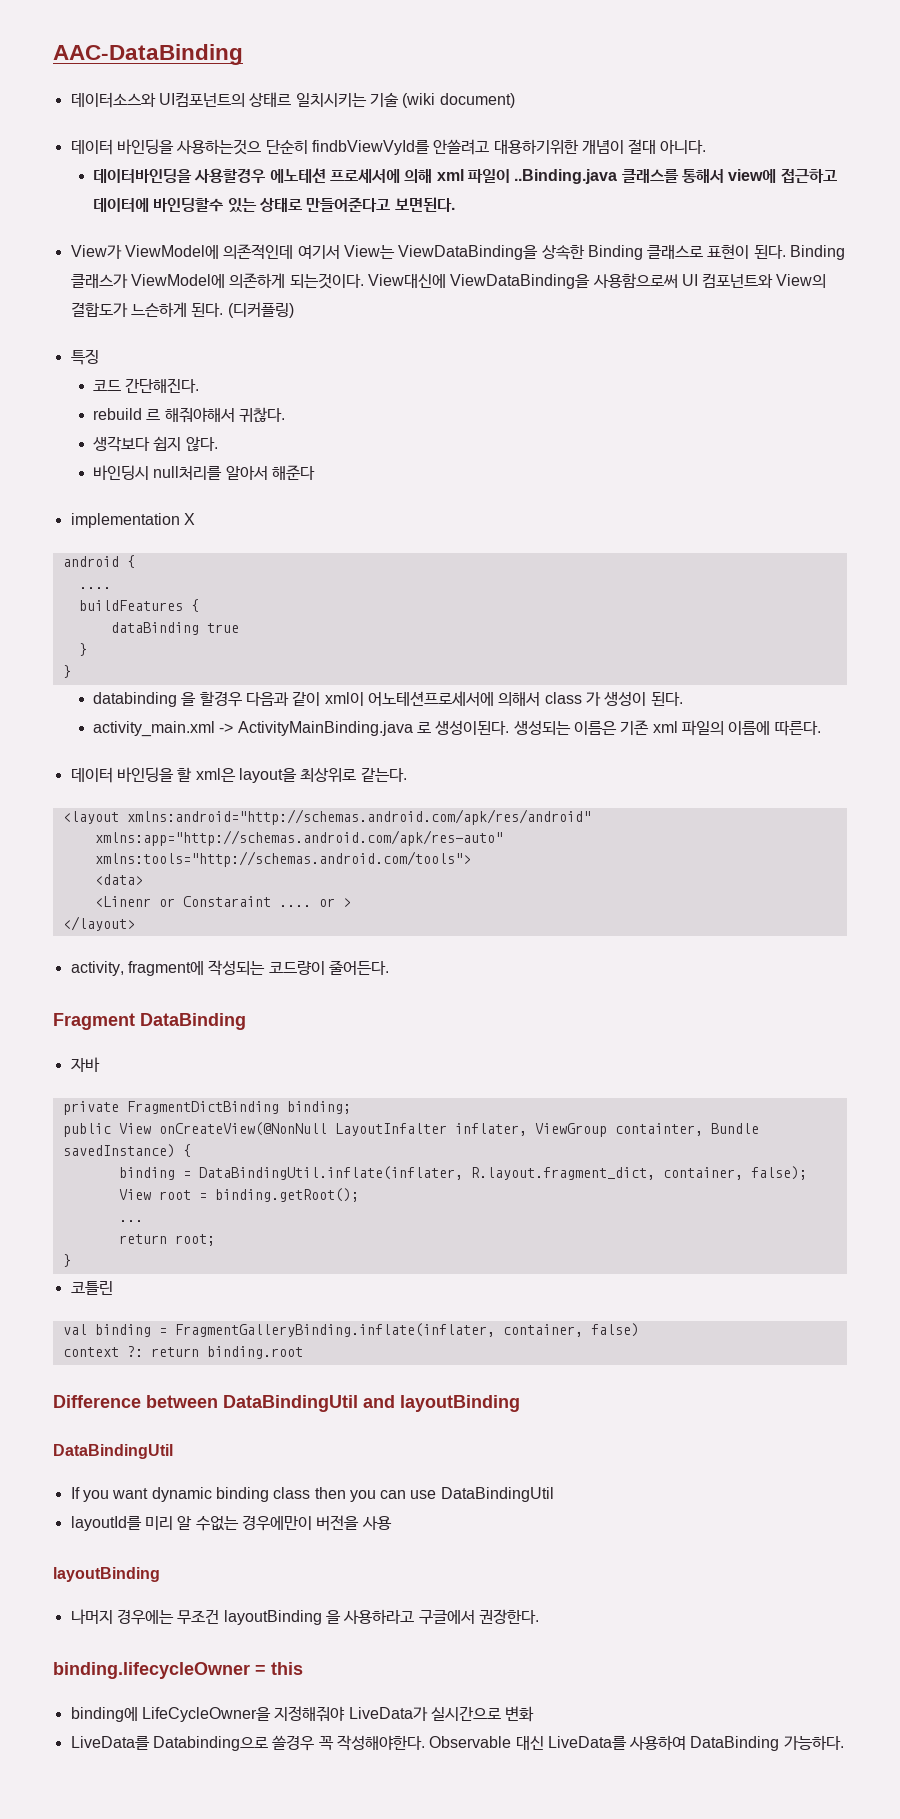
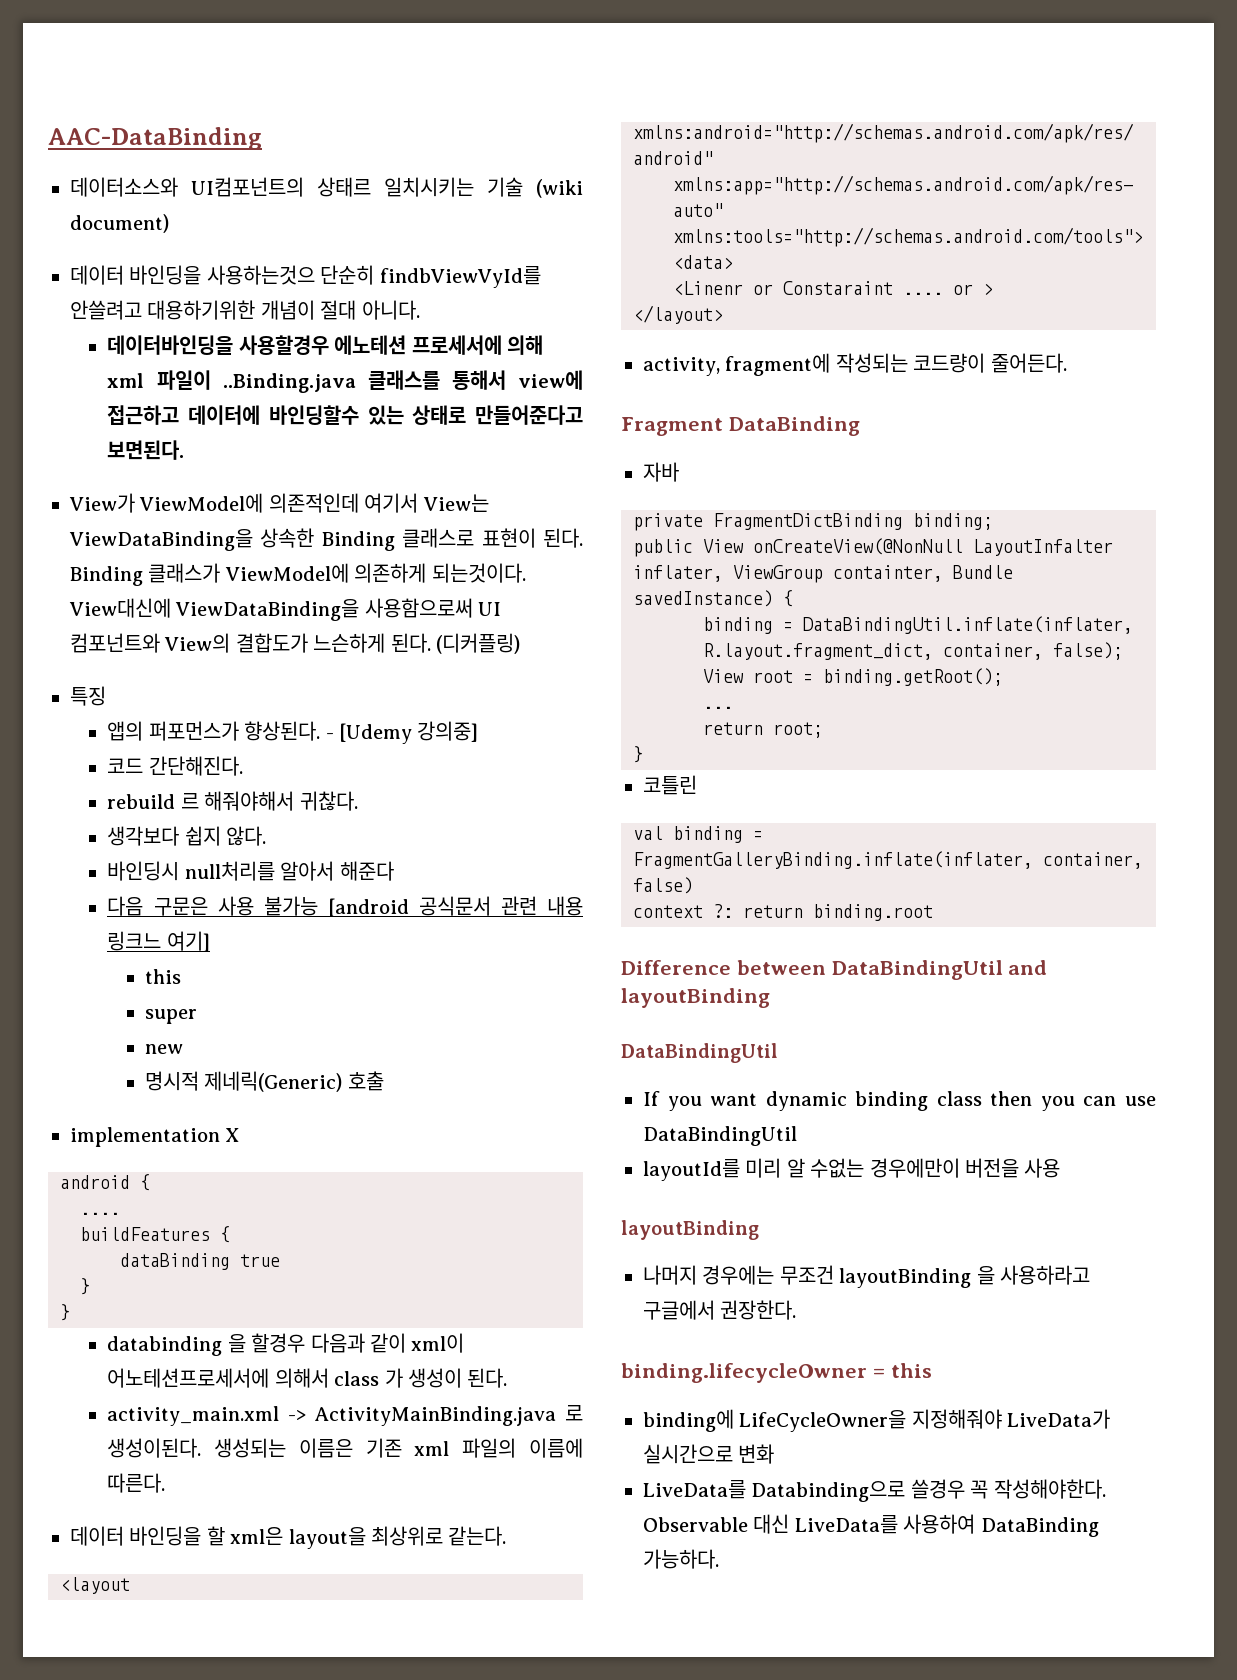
+ 앱의 퍼포먼스가 향상된다. - [Udemy 강의중]
+ 다음 구문은 사용 불가능 [android 공식문서 관련 내용 링크느 여기]
+ this
+ super
+ new
+ 명시적 제네릭(Generic) 호출

